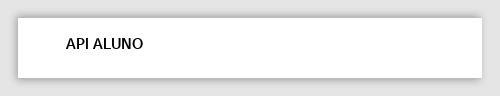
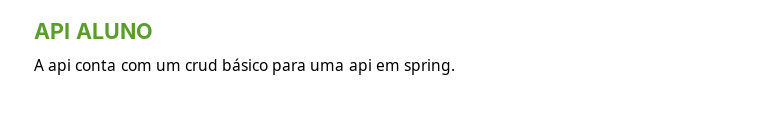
+ A api conta com um crud básico para uma api em spring.

